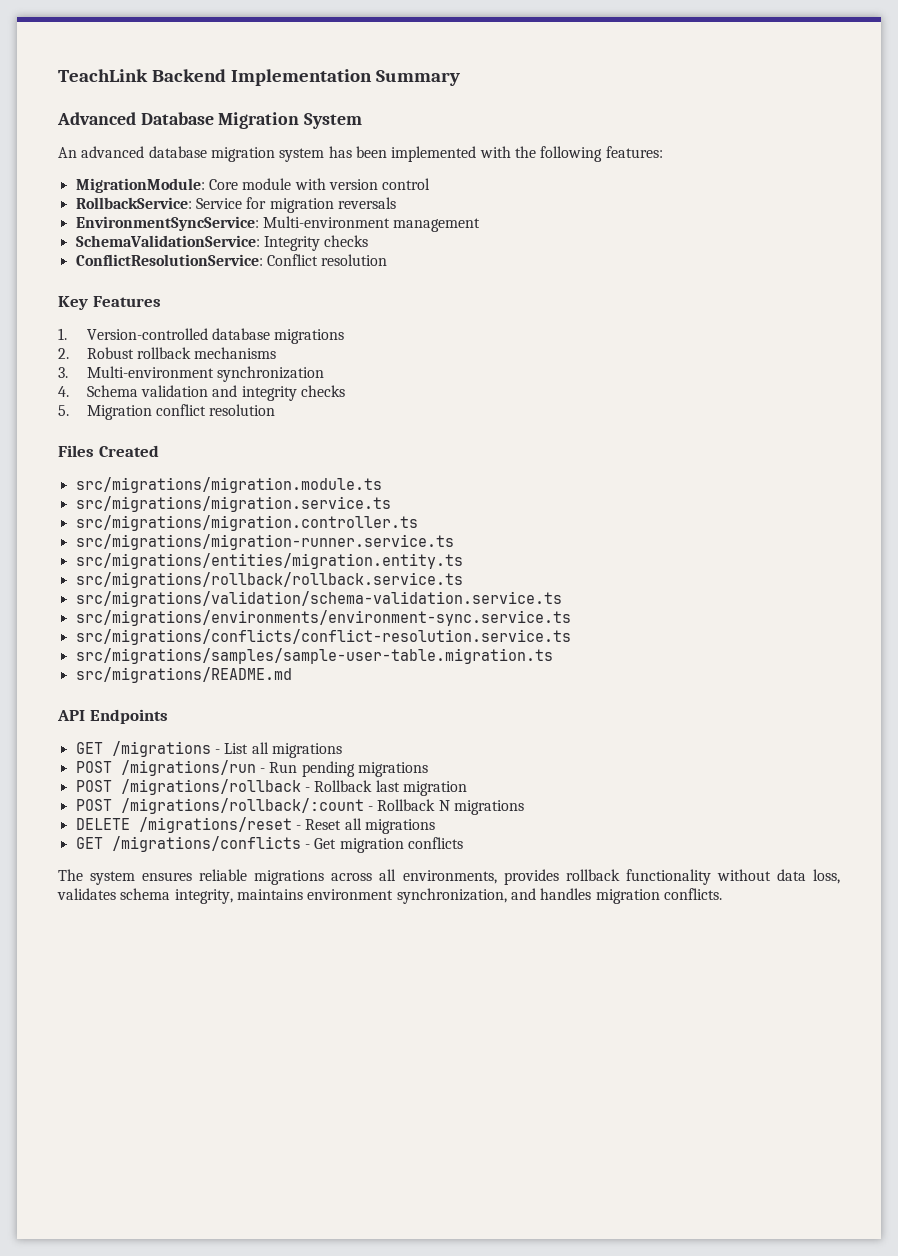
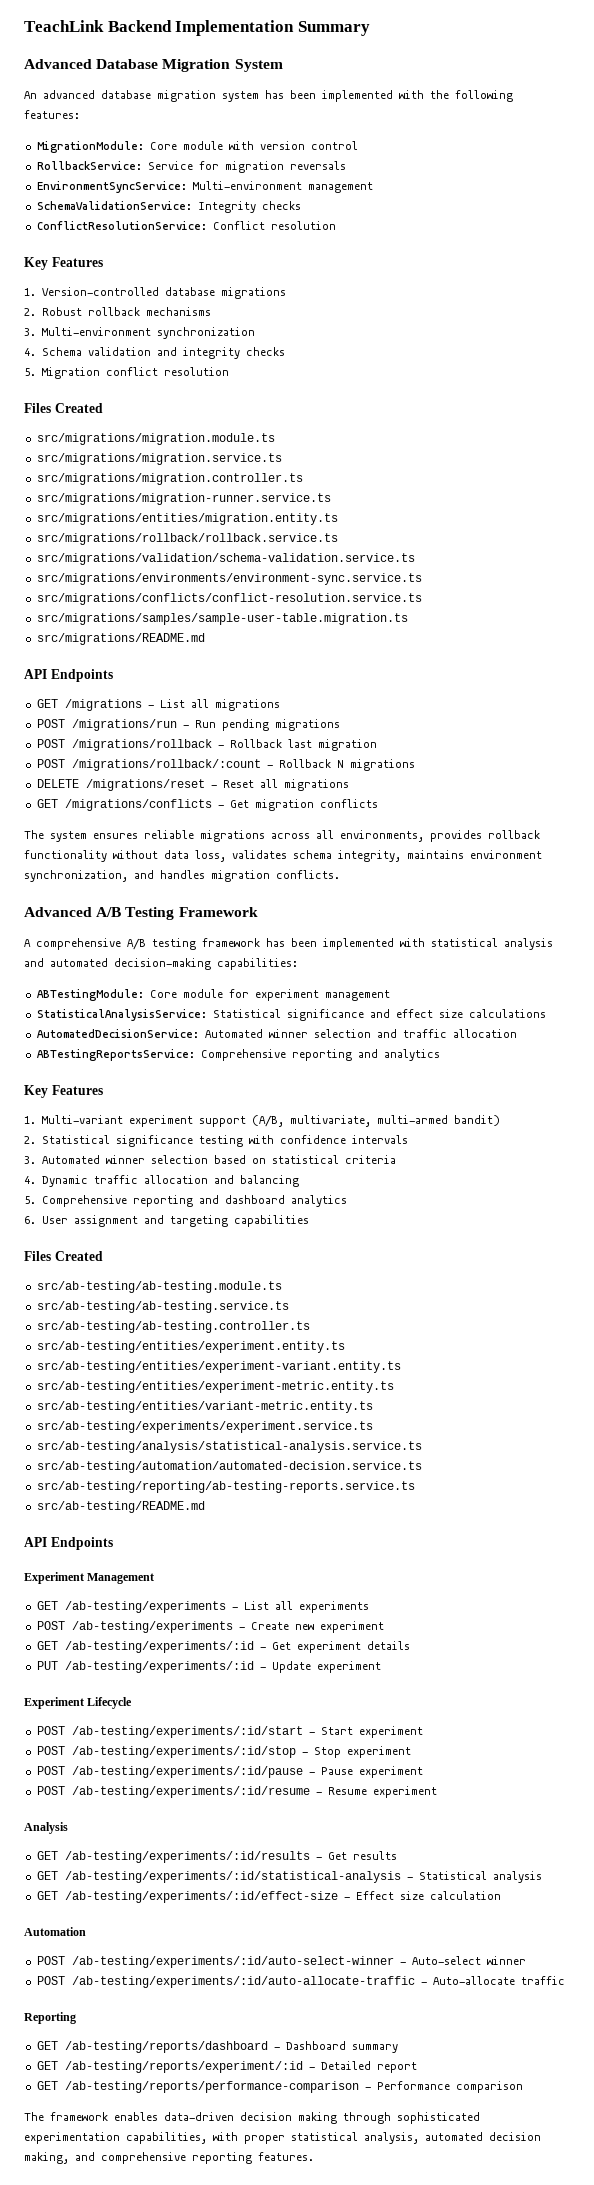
+ Advanced A/B Testing Framework
+ A comprehensive A/B testing framework has been implemented with statistical analysis and automated decision-making capabilities:
+ ABTestingModule: Core module for experiment management
+ StatisticalAnalysisService: Statistical significance and effect size calculations
+ AutomatedDecisionService: Automated winner selection and traffic allocation
+ ABTestingReportsService: Comprehensive reporting and analytics
+ Key Features
+ 1. Multi-variant experiment support (A/B, multivariate, multi-armed bandit)
+ 2. Statistical significance testing with confidence intervals
+ 3. Automated winner selection based on statistical criteria
+ 4. Dynamic traffic allocation and balancing
+ 5. Comprehensive reporting and dashboard analytics
+ 6. User assignment and targeting capabilities
+ Files Created
+ src/ab-testing/ab-testing.module.ts
+ src/ab-testing/ab-testing.service.ts
+ src/ab-testing/ab-testing.controller.ts
+ src/ab-testing/entities/experiment.entity.ts
+ src/ab-testing/entities/experiment-variant.entity.ts
+ src/ab-testing/entities/experiment-metric.entity.ts
+ src/ab-testing/entities/variant-metric.entity.ts
+ src/ab-testing/experiments/experiment.service.ts
+ src/ab-testing/analysis/statistical-analysis.service.ts
+ src/ab-testing/automation/automated-decision.service.ts
+ src/ab-testing/reporting/ab-testing-reports.service.ts
+ src/ab-testing/README.md
+ API Endpoints
+ Experiment Management
+ GET /ab-testing/experiments - List all experiments
+ POST /ab-testing/experiments - Create new experiment
+ GET /ab-testing/experiments/:id - Get experiment details
+ PUT /ab-testing/experiments/:id - Update experiment
+ Experiment Lifecycle
+ POST /ab-testing/experiments/:id/start - Start experiment
+ POST /ab-testing/experiments/:id/stop - Stop experiment
+ POST /ab-testing/experiments/:id/pause - Pause experiment
+ POST /ab-testing/experiments/:id/resume - Resume experiment
+ Analysis
+ GET /ab-testing/experiments/:id/results - Get results
+ GET /ab-testing/experiments/:id/statistical-analysis - Statistical analysis
+ GET /ab-testing/experiments/:id/effect-size - Effect size calculation
+ Automation
+ POST /ab-testing/experiments/:id/auto-select-winner - Auto-select winner
+ POST /ab-testing/experiments/:id/auto-allocate-traffic - Auto-allocate traffic
+ Reporting
+ GET /ab-testing/reports/dashboard - Dashboard summary
+ GET /ab-testing/reports/experiment/:id - Detailed report
+ GET /ab-testing/reports/performance-comparison - Performance comparison
+ The framework enables data-driven decision making through sophisticated experimentation capabilities, with proper statistical analysis, automated decision making, and comprehensive reporting features.

